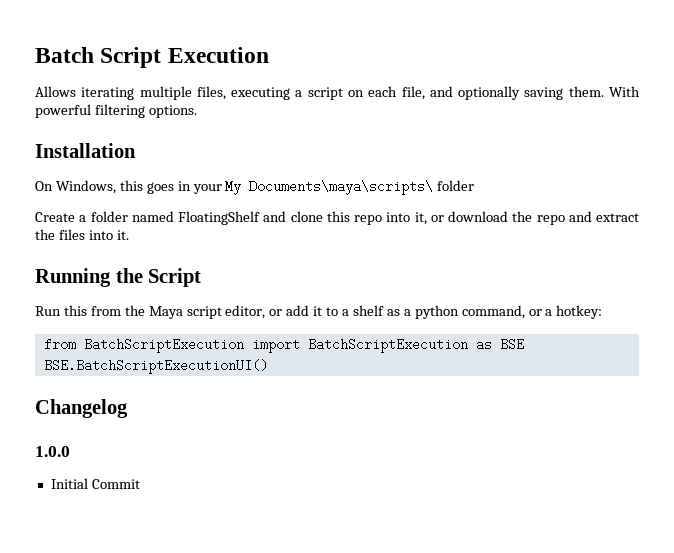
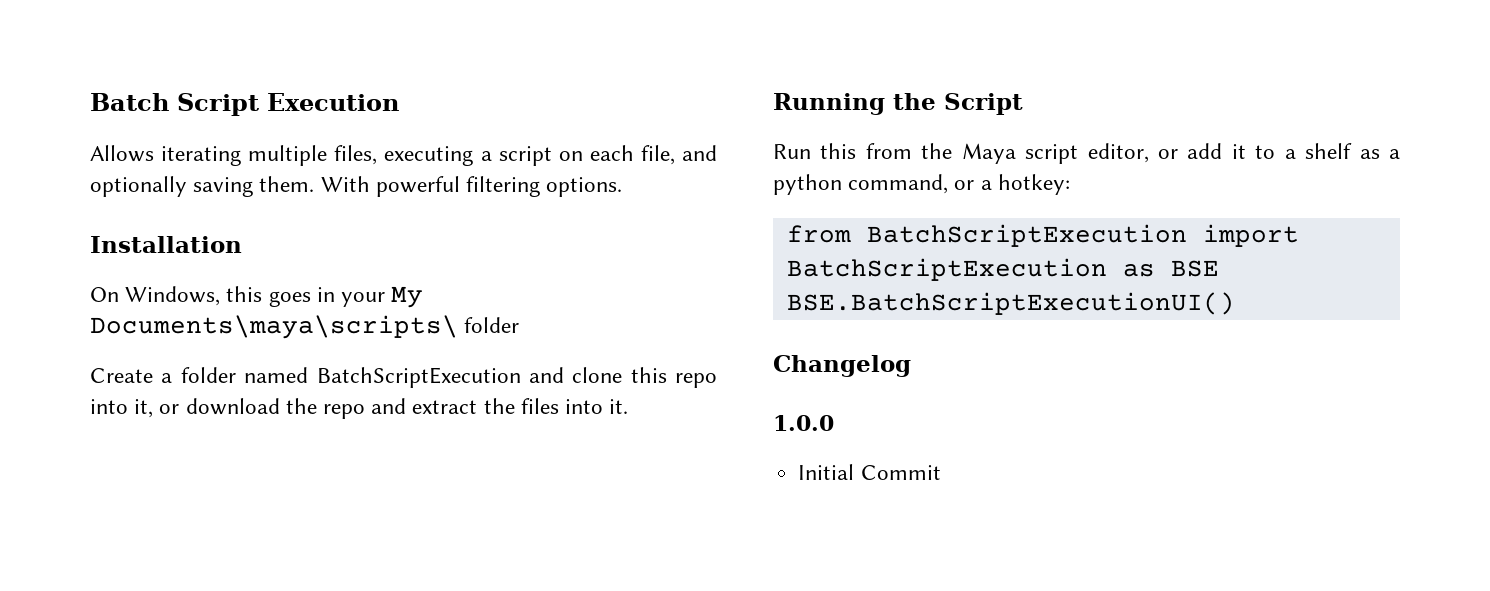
- Create a folder named FloatingShelf and clone this repo into it, or download the repo and extract the files into it.
+ Create a folder named BatchScriptExecution and clone this repo into it, or download the repo and extract the files into it.

